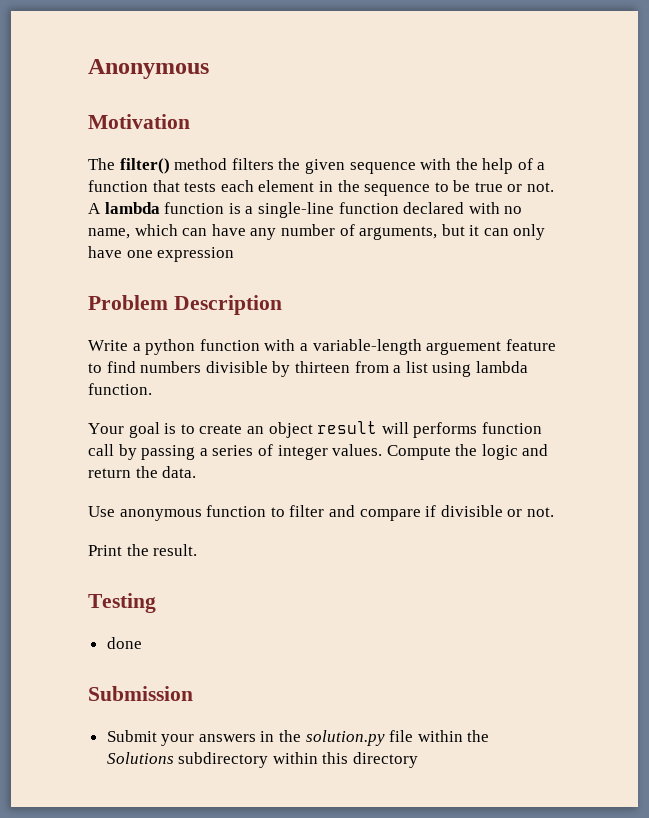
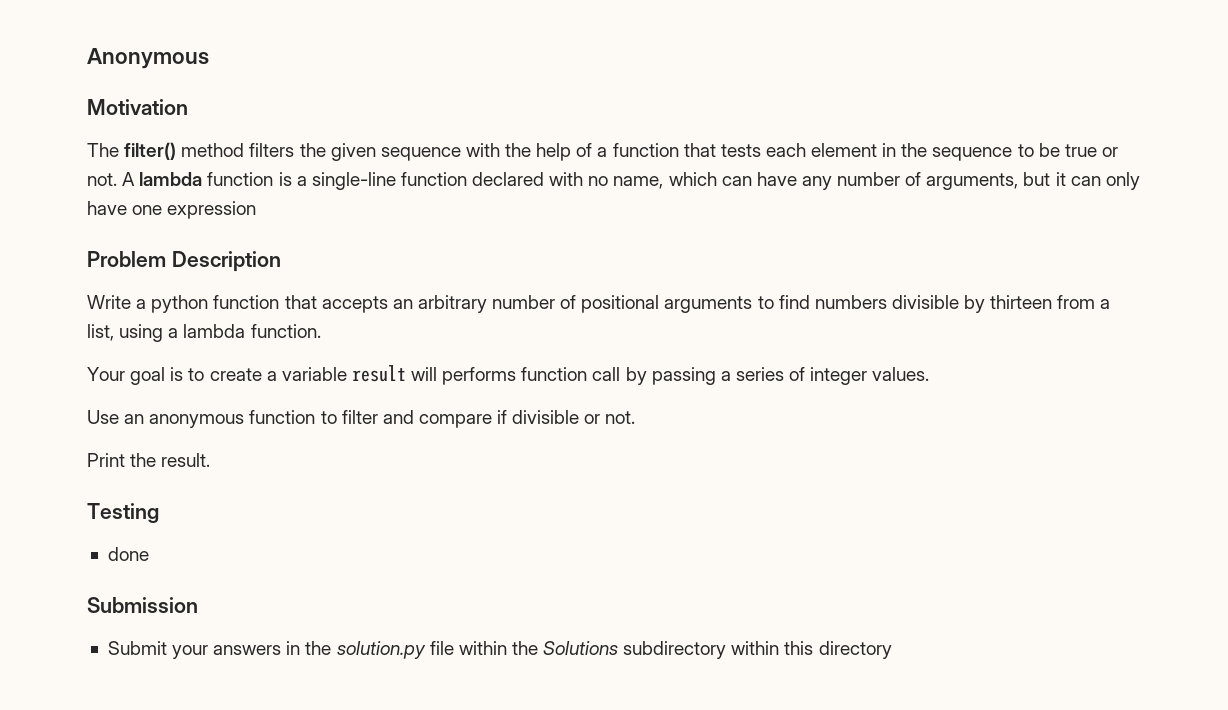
- Write a python function with a variable-length arguement feature to find numbers divisible by thirteen from a list using lambda function.
+ Write a python function that accepts an arbitrary number of positional arguments to find numbers divisible by thirteen from a list, using a lambda function.
- Your goal is to create an object result will performs function call by passing a series of integer values. Compute the logic and return the data.
+ Your goal is to create a variable result will performs function call by passing a series of integer values.
- Use anonymous function to filter and compare if divisible or not.
+ Use an anonymous function to filter and compare if divisible or not.

